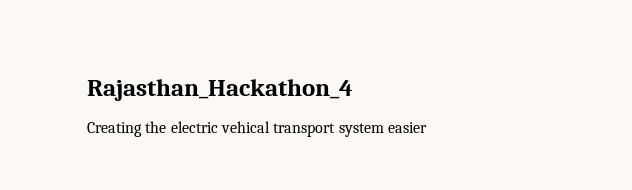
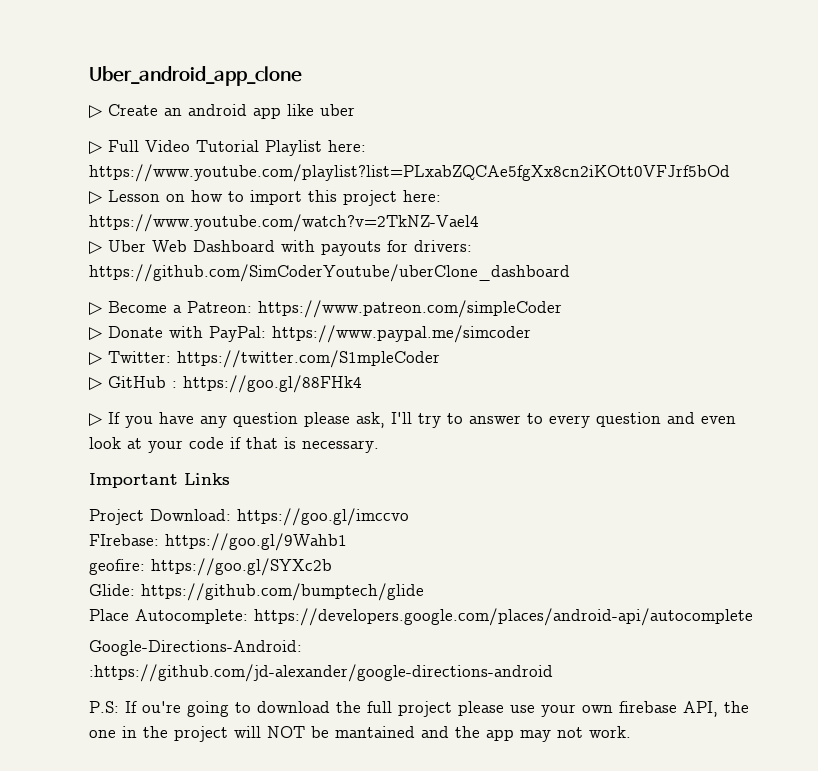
- Rajasthan_Hackathon_4
- Creating the electric vehical transport system easier
+ Uber_android_app_clone
+ ▷ Create an android app like uber
+ ▷ Full Video Tutorial Playlist here: https://www.youtube.com/playlist?list=PLxabZQCAe5fgXx8cn2iKOtt0VFJrf5bOd
+ ▷ Lesson on how to import this project here: https://www.youtube.com/watch?v=2TkNZ-Vael4
+ ▷ Uber Web Dashboard with payouts for drivers: https://github.com/SimCoderYoutube/uberClone_dashboard
+ ▷ Become a Patreon: https://www.patreon.com/simpleCoder
+ ▷ Donate with PayPal: https://www.paypal.me/simcoder
+ ▷ Twitter: https://twitter.com/S1mpleCoder
+ ▷ GitHub : https://goo.gl/88FHk4
+ ▷ If you have any question please ask, I'll try to answer to every question and even look at your code if that is necessary.
+ Important Links
+ Project Download: https://goo.gl/imccvo
+ FIrebase: https://goo.gl/9Wahb1
+ geofire: https://goo.gl/SYXc2b
+ Glide: https://github.com/bumptech/glide
+ Place Autocomplete: https://developers.google.com/places/android-api/autocomplete
+ Google-Directions-Android: :https://github.com/jd-alexander/google-directions-android
+ P.S: If ou're going to download the full project please use your own firebase API, the one in the project will NOT be mantained and the app may not work.

